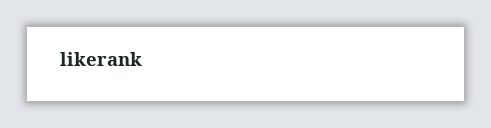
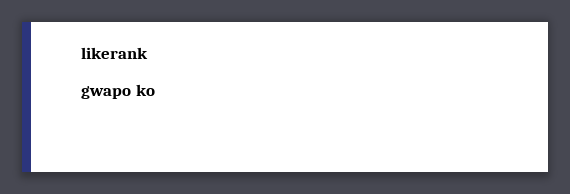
+ gwapo ko

